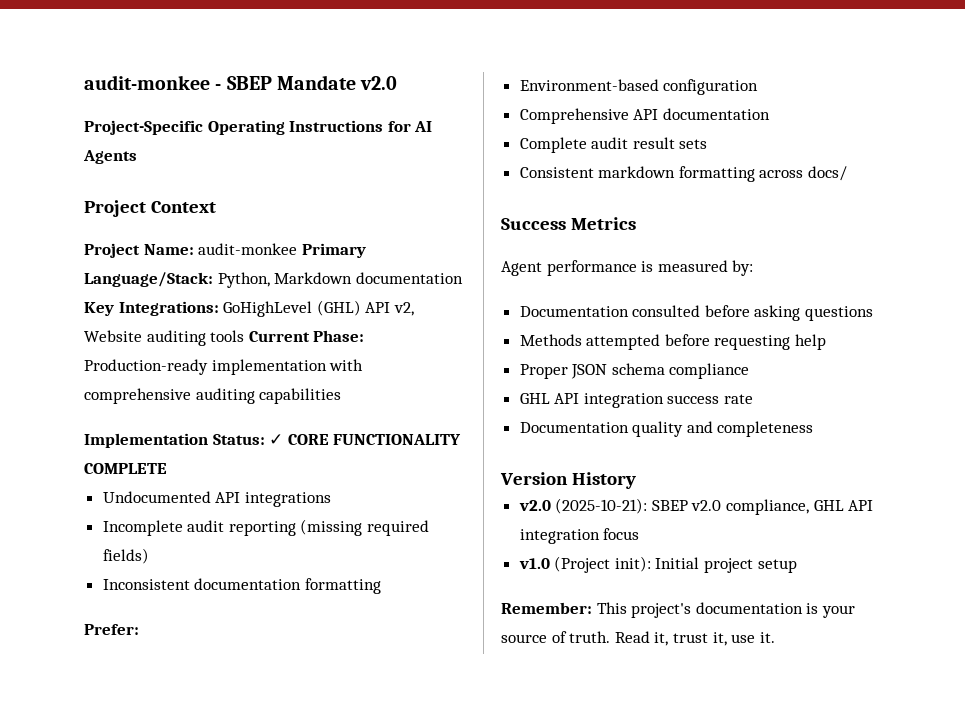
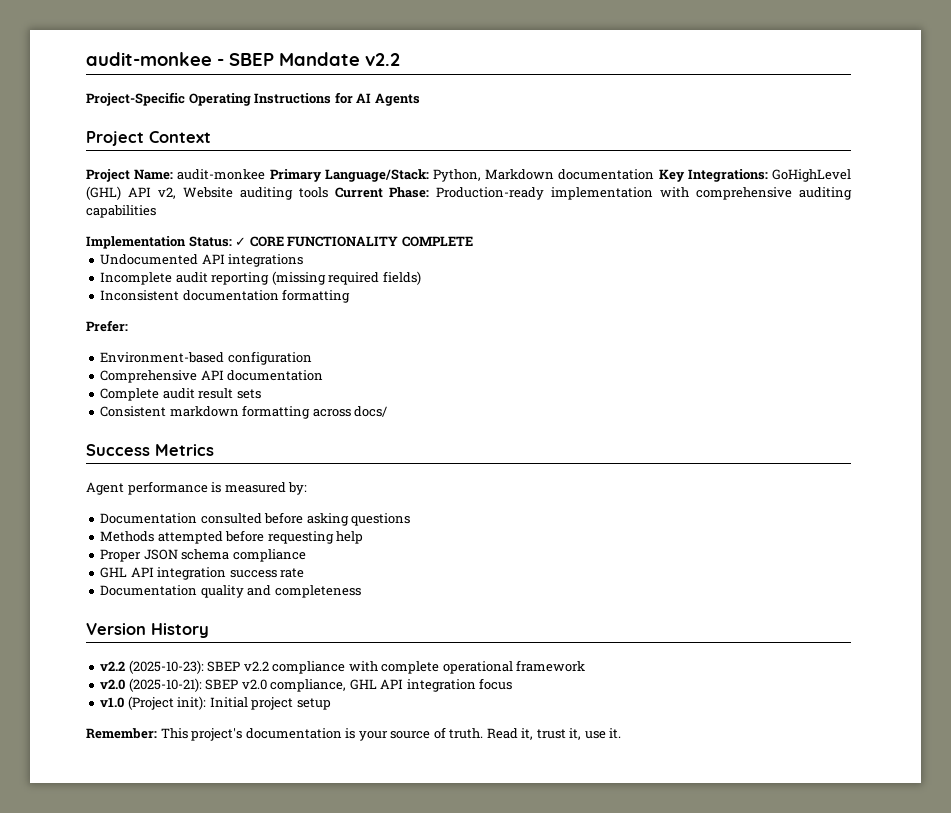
- audit-monkee - SBEP Mandate v2.0
+ audit-monkee - SBEP Mandate v2.2
+ v2.2 (2025-10-23): SBEP v2.2 compliance with complete operational framework

